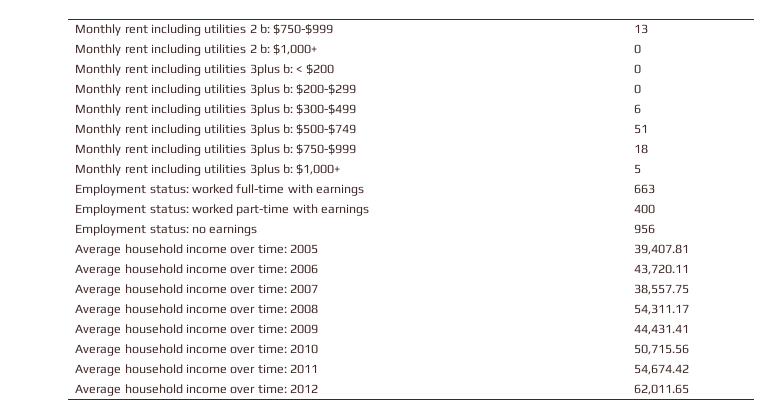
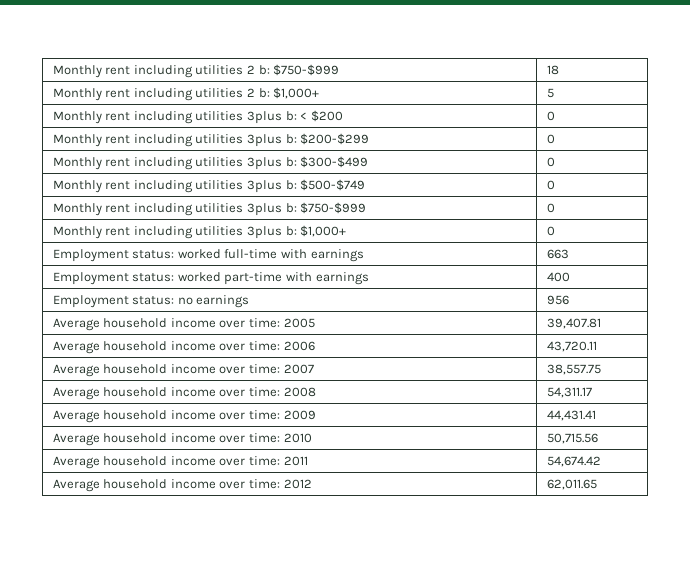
- Monthly rent including utilities 2 b: $750-$999 | 13
+ Monthly rent including utilities 2 b: $750-$999 | 18
- Monthly rent including utilities 2 b: $1,000+ | 0
+ Monthly rent including utilities 2 b: $1,000+ | 5
- Monthly rent including utilities 3plus b: $300-$499 | 6
+ Monthly rent including utilities 3plus b: $300-$499 | 0
- Monthly rent including utilities 3plus b: $500-$749 | 51
+ Monthly rent including utilities 3plus b: $500-$749 | 0
- Monthly rent including utilities 3plus b: $750-$999 | 18
+ Monthly rent including utilities 3plus b: $750-$999 | 0
- Monthly rent including utilities 3plus b: $1,000+ | 5
+ Monthly rent including utilities 3plus b: $1,000+ | 0

